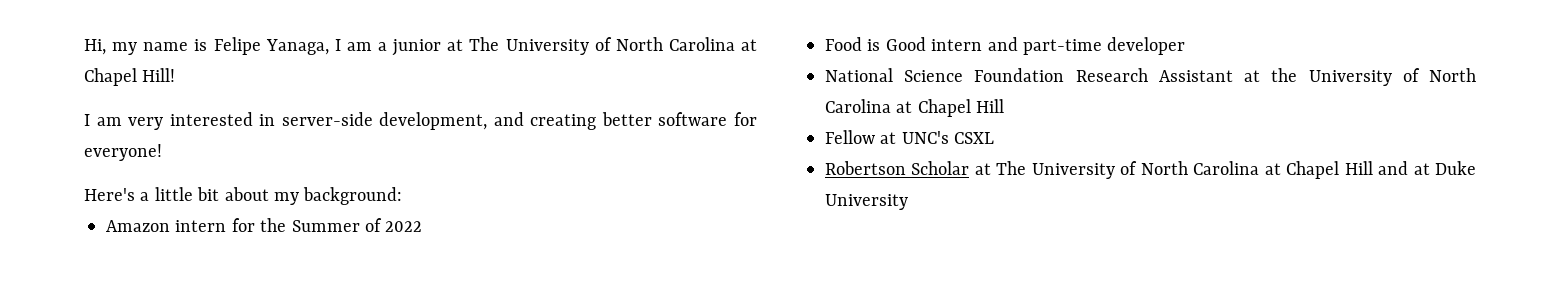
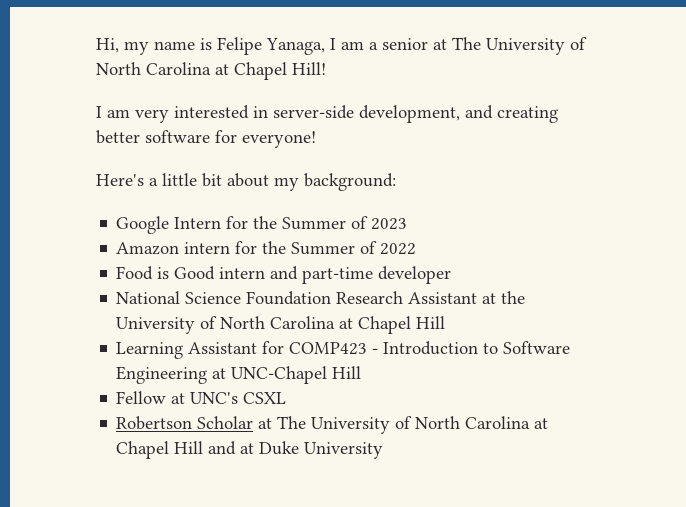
- Hi, my name is Felipe Yanaga, I am a junior at The University of North Carolina at Chapel Hill!
+ Hi, my name is Felipe Yanaga, I am a senior at The University of North Carolina at Chapel Hill!
+ Google Intern for the Summer of 2023
+ Learning Assistant for COMP423 - Introduction to Software Engineering at UNC-Chapel Hill

